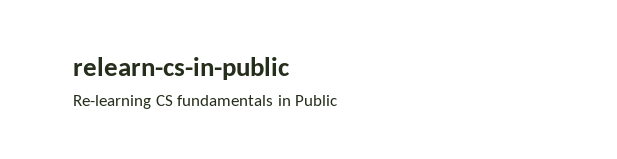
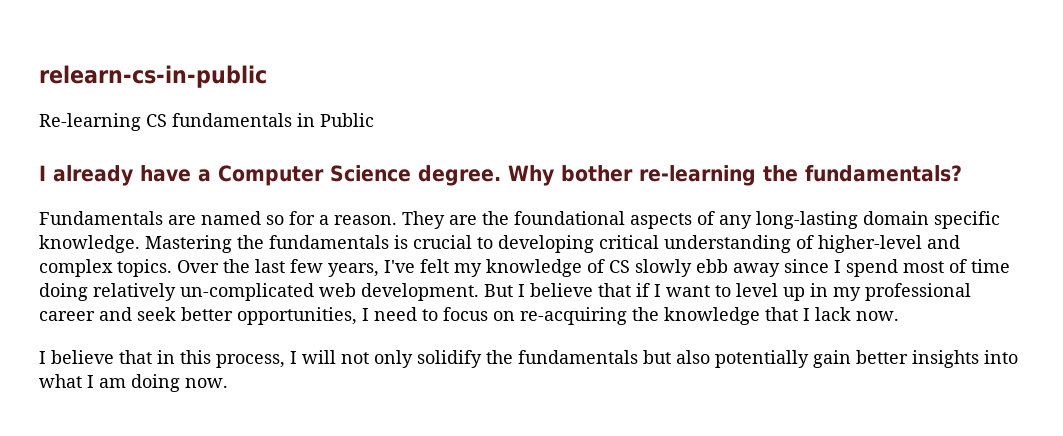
+ I already have a Computer Science degree. Why bother re-learning the fundamentals?
+ Fundamentals are named so for a reason. They are the foundational aspects of any long-lasting domain specific knowledge. Mastering the fundamentals is crucial to developing critical understanding of higher-level and complex topics. Over the last few years, I've felt my knowledge of CS slowly ebb away since I spend most of time doing relatively un-complicated web development. But I believe that if I want to level up in my professional career and seek better opportunities, I need to focus on re-acquiring the knowledge that I lack now.
+ I believe that in this process, I will not only solidify the fundamentals but also potentially gain better insights into what I am doing now.

